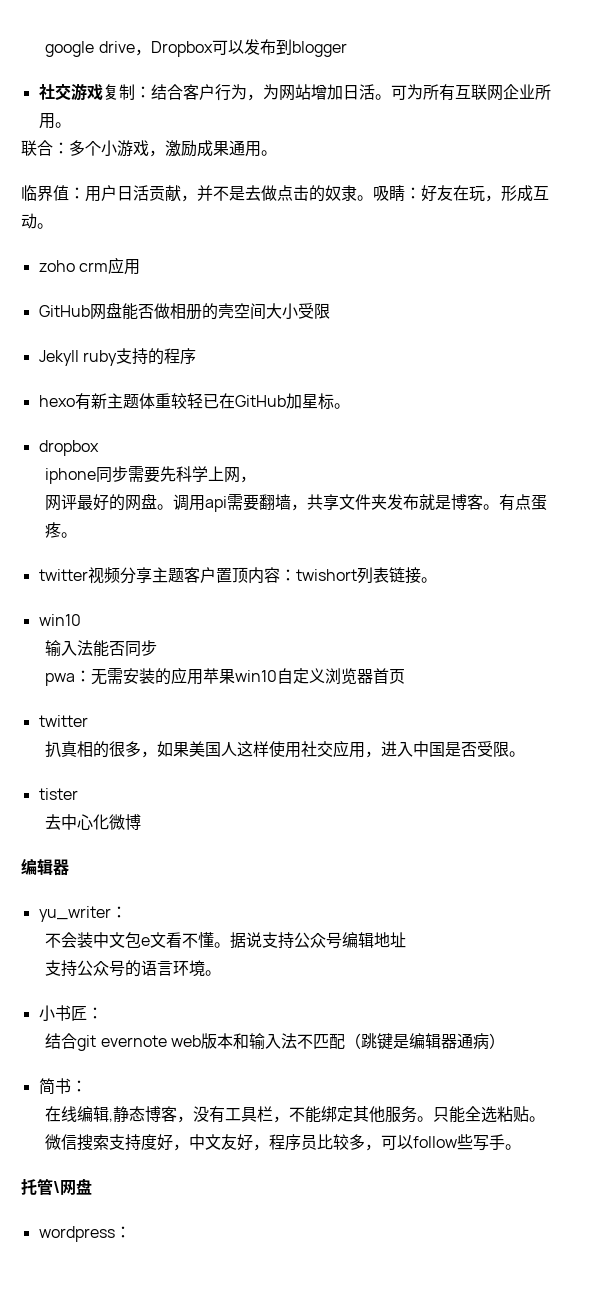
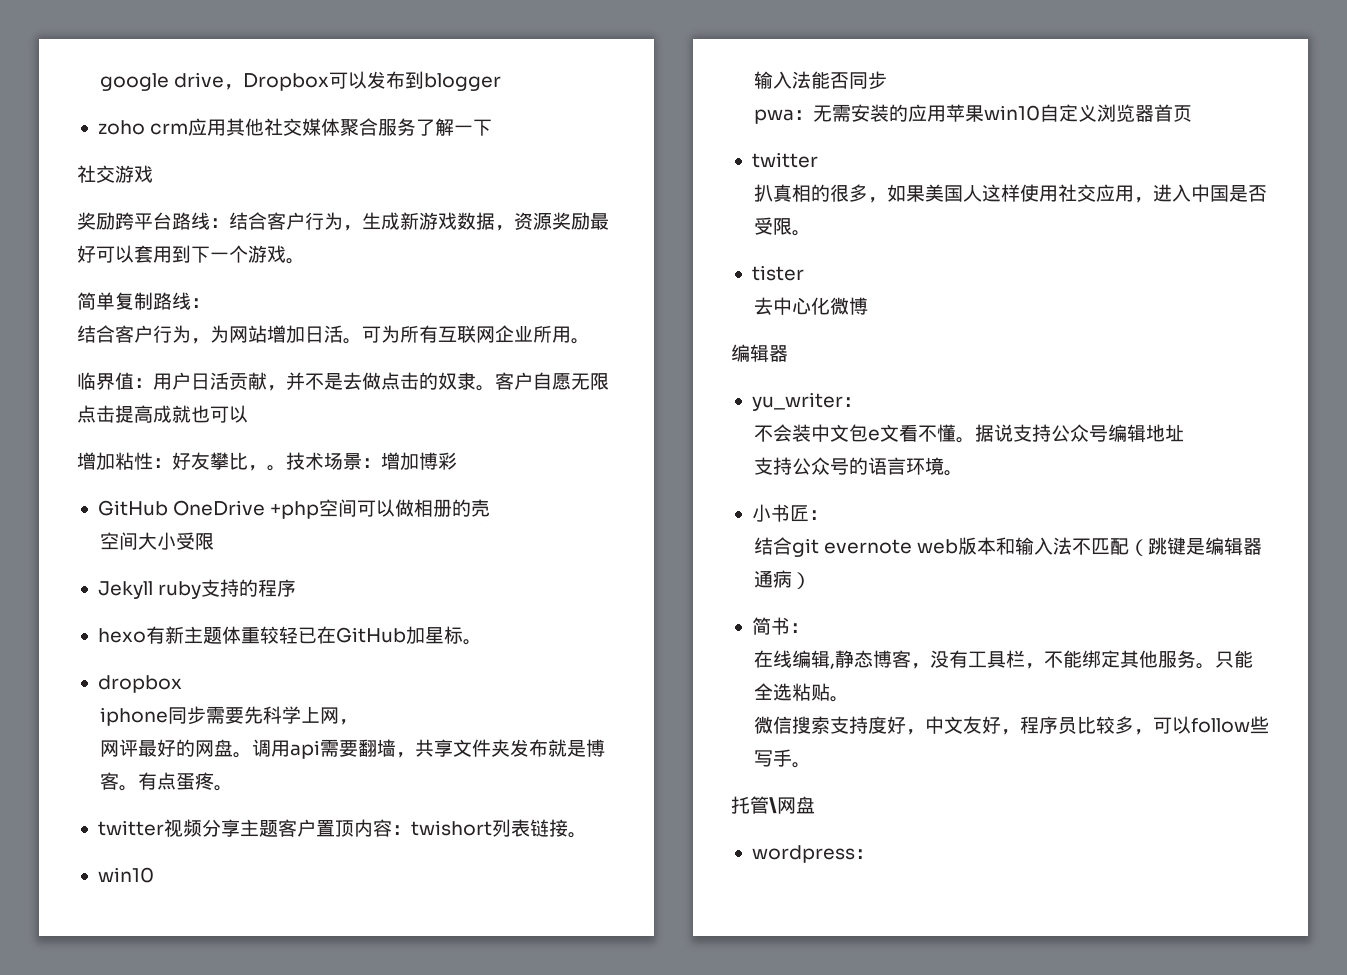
- 社交游戏复制：结合客户行为，为网站增加日活。
+ zoho crm应用其他社交媒体聚合服务了解一下
+ 社交游戏
+ 奖励跨平台路线：结合客户行为，生成新游戏数据，资源奖励最好可以套用到下一个游戏。
+ 简单复制路线：
+ 结合客户行为，为网站增加日活。
- 联合：多个小游戏，激励成果通用。
- 吸睛：好友在玩，形成互动。
- zoho crm应用
- GitHub网盘能否做相册的壳空间大小受限
+ 客户自愿无限点击提高成就也可以
+ 增加粘性：好友攀比，。技术场景：增加博彩
+ GitHub OneDrive +php空间可以做相册的壳
+ 空间大小受限

